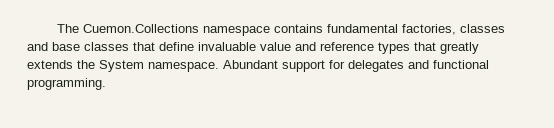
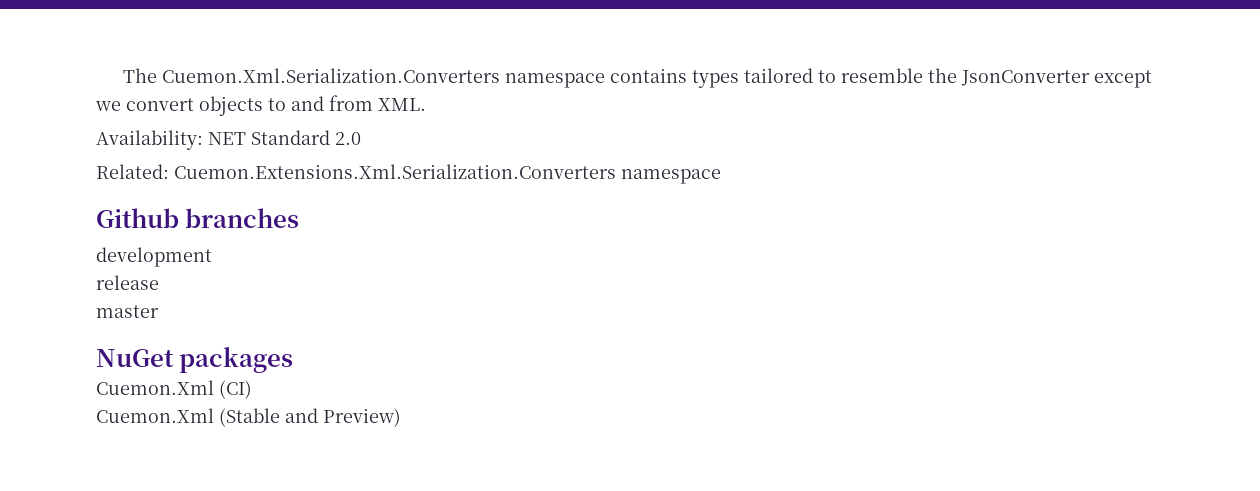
- The Cuemon.Collections namespace contains fundamental factories, classes and base classes that define invaluable value and reference types that greatly extends the System namespace. Abundant support for delegates and functional programming.
+ The Cuemon.Xml.Serialization.Converters namespace contains types tailored to resemble the JsonConverter except we convert objects to and from XML.
+ Availability: NET Standard 2.0
+ Related: Cuemon.Extensions.Xml.Serialization.Converters namespace
+ Github branches
+ development
+ release
+ master
+ NuGet packages
+ Cuemon.Xml (CI)
+ Cuemon.Xml (Stable and Preview)

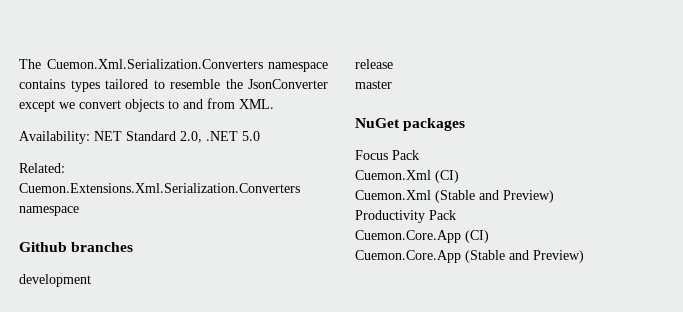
- Availability: NET Standard 2.0
+ Availability: NET Standard 2.0, .NET 5.0
+ Focus Pack
+ Productivity Pack
+ Cuemon.Core.App (CI)
+ Cuemon.Core.App (Stable and Preview)

